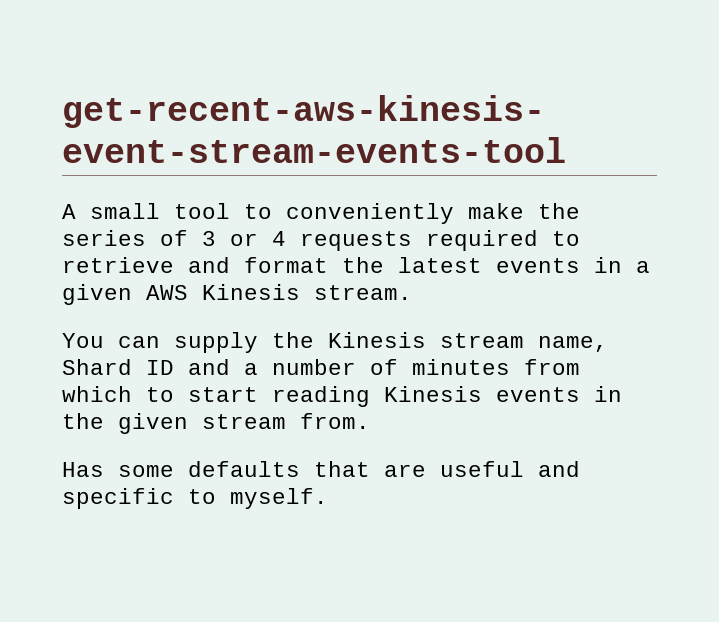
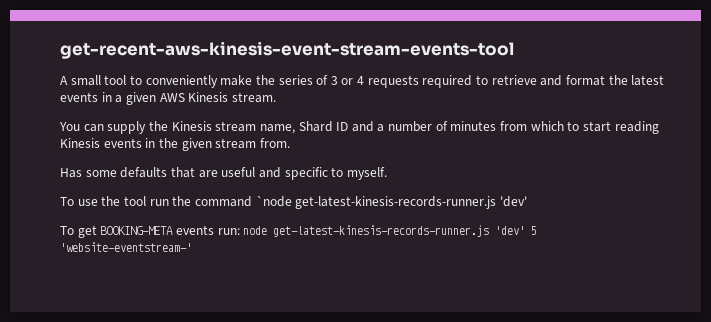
+ To use the tool run the command `node get-latest-kinesis-records-runner.js 'dev'
+ To get BOOKING-META events run: node get-latest-kinesis-records-runner.js 'dev' 5 'website-eventstream-'

